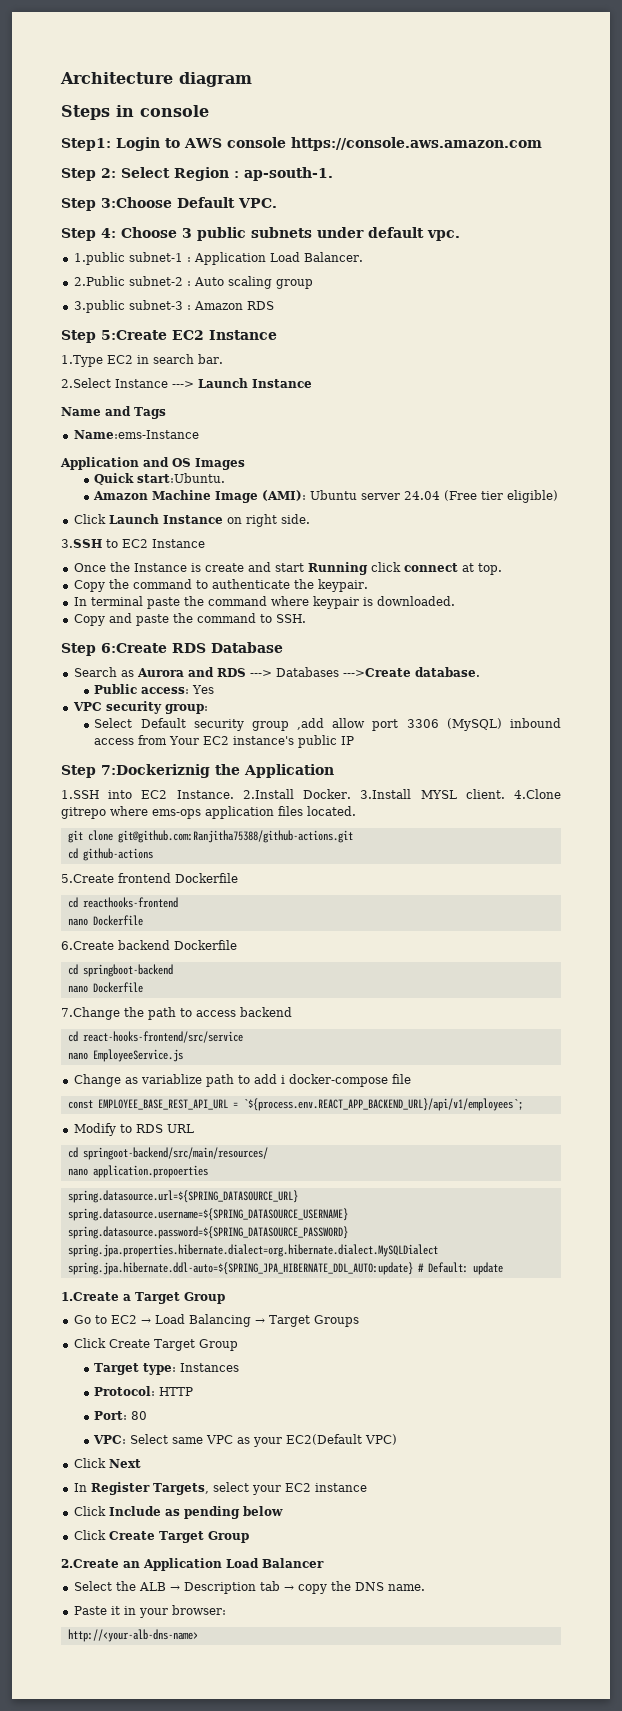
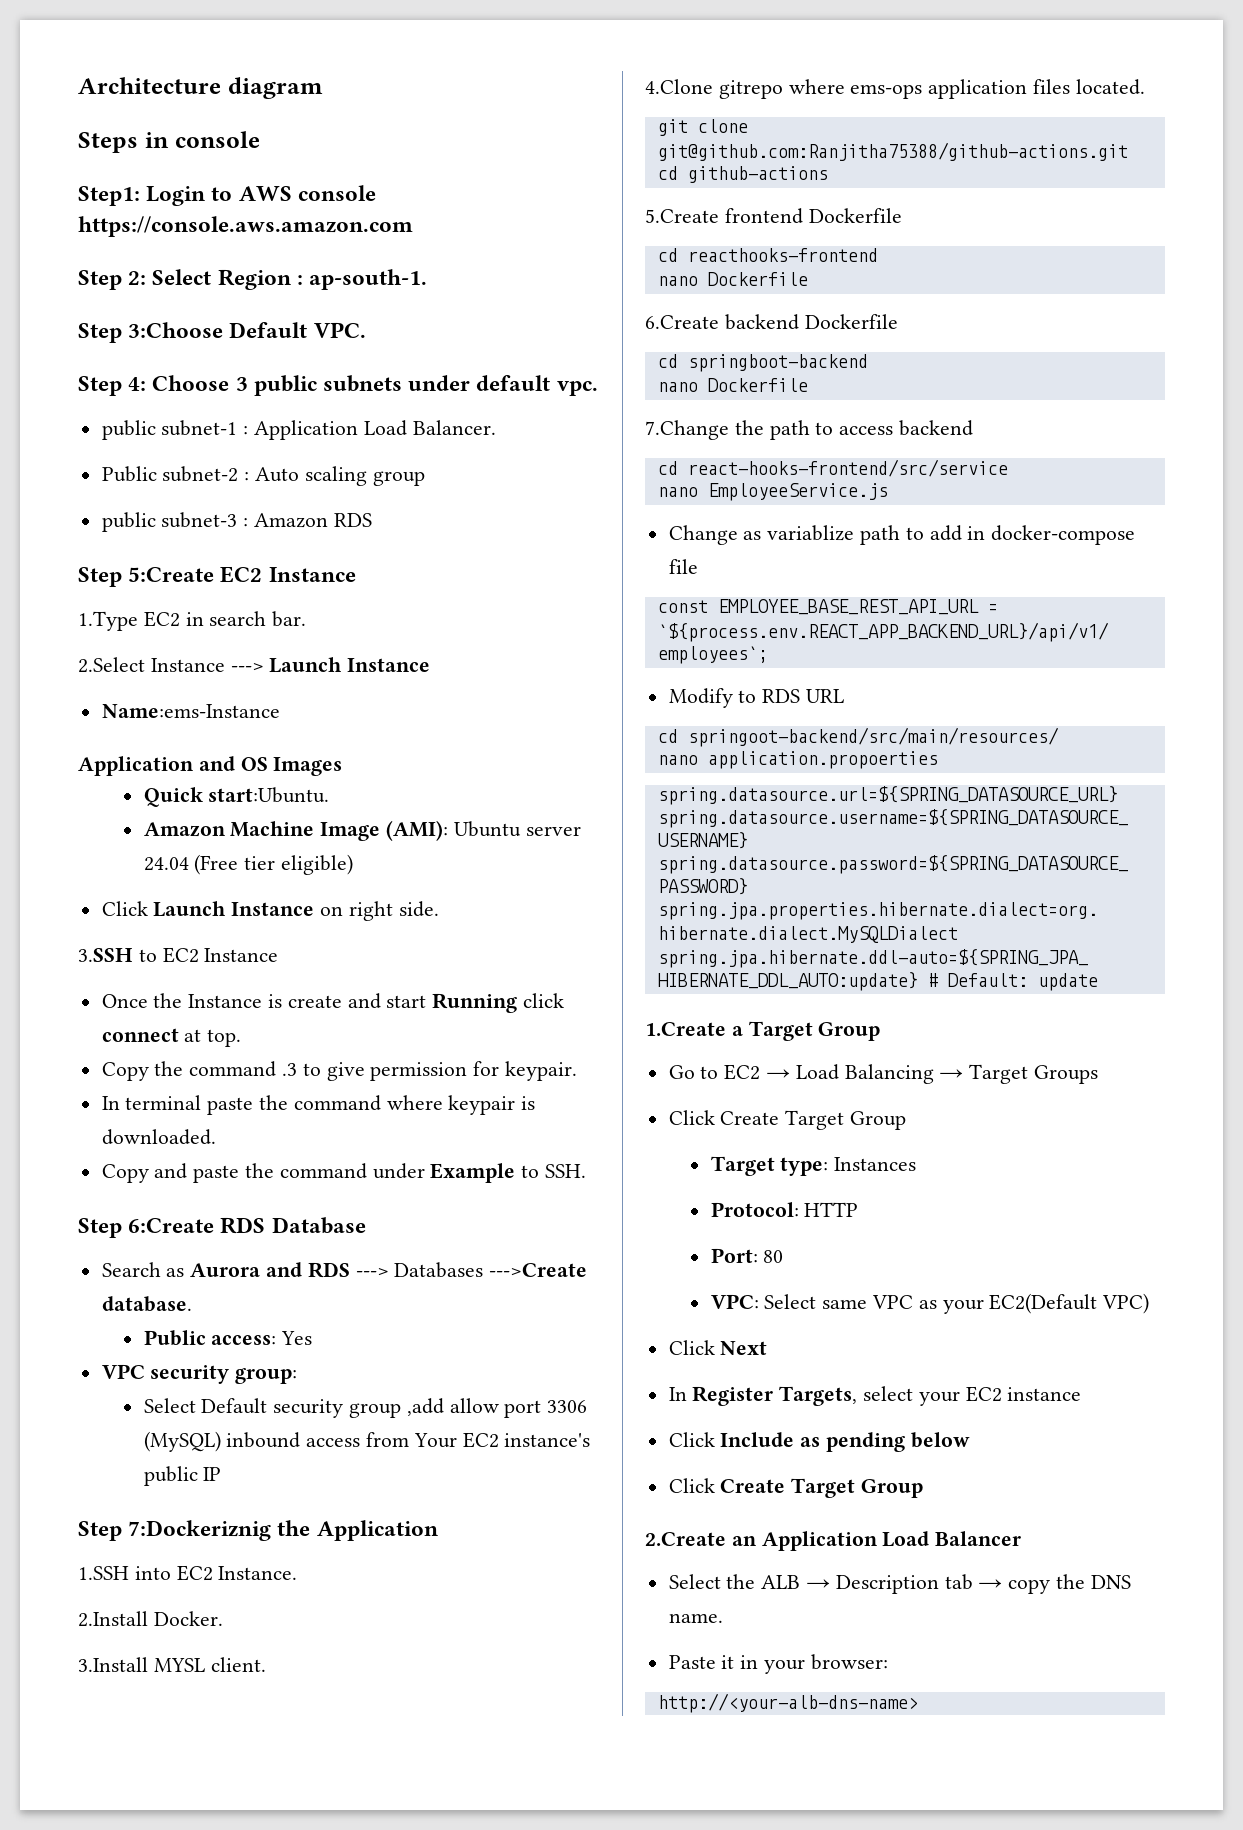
- 1.public subnet-1 : Application Load Balancer.
+ public subnet-1 : Application Load Balancer.
- 2.Public subnet-2 : Auto scaling group
+ Public subnet-2 : Auto scaling group
- 3.public subnet-3 : Amazon RDS
+ public subnet-3 : Amazon RDS
- Name and Tags
- Copy the command to authenticate the keypair.
+ Copy the command .3 to give permission for keypair.
- Copy and paste the command to SSH.
+ Copy and paste the command under Example to SSH.
- 1.SSH into EC2 Instance. 2.Install Docker. 3.Install MYSL client. 4.Clone gitrepo where ems-ops application files located.
+ 1.SSH into EC2 Instance.
+ 2.Install Docker.
+ 3.Install MYSL client.
+ 4.Clone gitrepo where ems-ops application files located.
- Change as variablize path to add i docker-compose file
+ Change as variablize path to add in docker-compose file

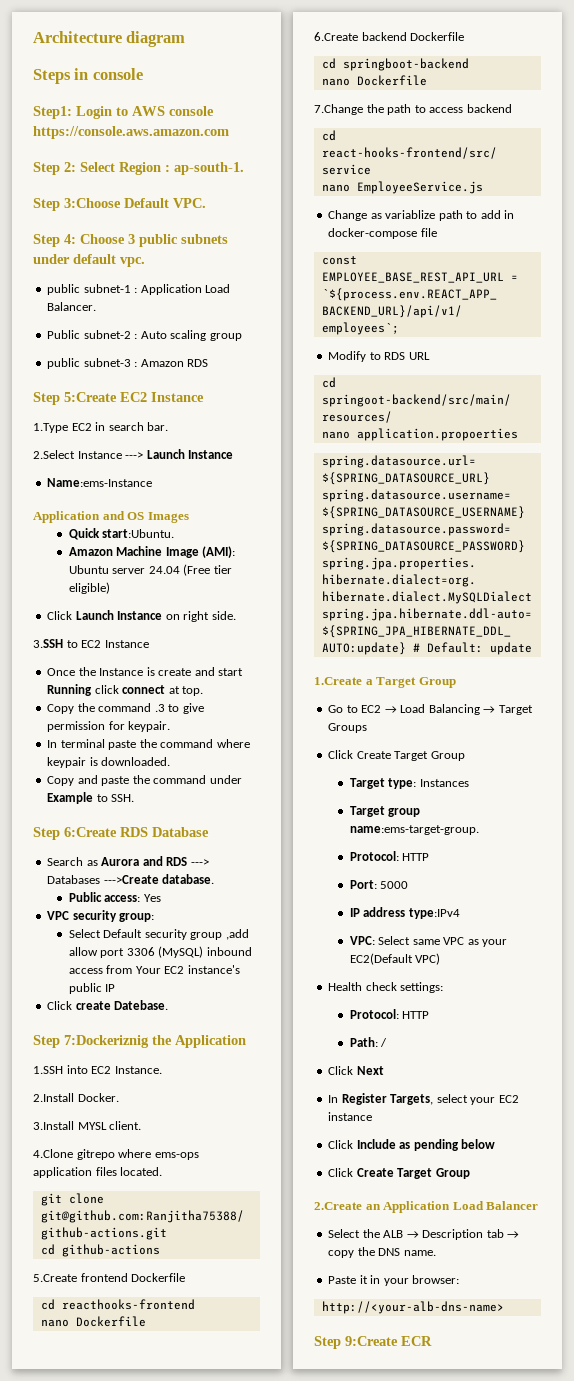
+ Click create Datebase.
+ Target group name:ems-target-group.
- Port: 80
+ Port: 5000
+ IP address type:IPv4
+ Health check settings:
+ Protocol: HTTP
+ Path: /
+ Step 9:Create ECR

